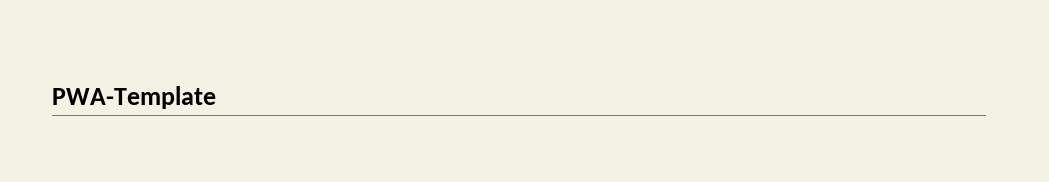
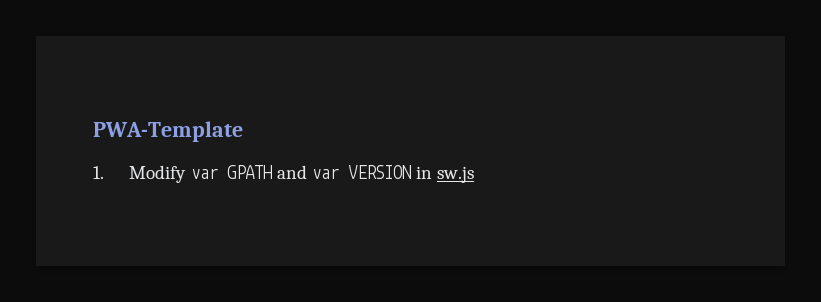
+ 1. Modify var GPATH and var VERSION in sw.js

